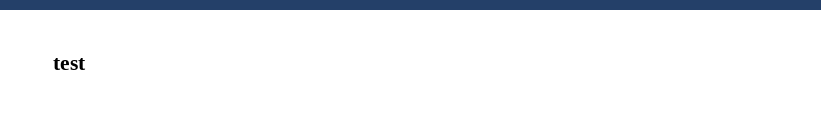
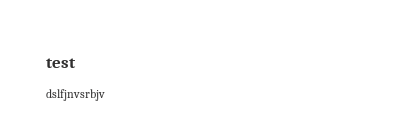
+ dslfjnvsrbjv

